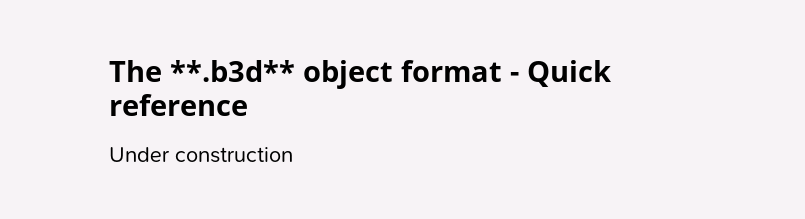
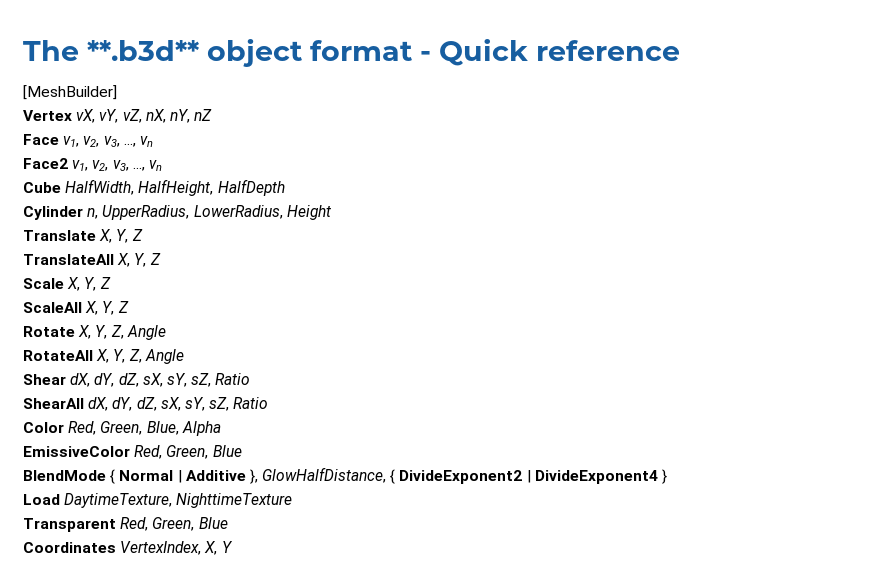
- Under construction
+ [MeshBuilder]
+ Vertex vX, vY, vZ, nX, nY, nZ
+ Face v1, v2, v3, ..., vn
+ Face2 v1, v2, v3, ..., vn
+ Cube HalfWidth, HalfHeight, HalfDepth
+ Cylinder n, UpperRadius, LowerRadius, Height
+ Translate X, Y, Z
+ TranslateAll X, Y, Z
+ Scale X, Y, Z
+ ScaleAll X, Y, Z
+ Rotate X, Y, Z, Angle
+ RotateAll X, Y, Z, Angle
+ Shear dX, dY, dZ, sX, sY, sZ, Ratio
+ ShearAll dX, dY, dZ, sX, sY, sZ, Ratio
+ Color Red, Green, Blue, Alpha
+ EmissiveColor Red, Green, Blue
+ BlendMode { Normal | Additive }, GlowHalfDistance, { DivideExponent2 | DivideExponent4 }
+ Load DaytimeTexture, NighttimeTexture
+ Transparent Red, Green, Blue
+ Coordinates VertexIndex, X, Y

